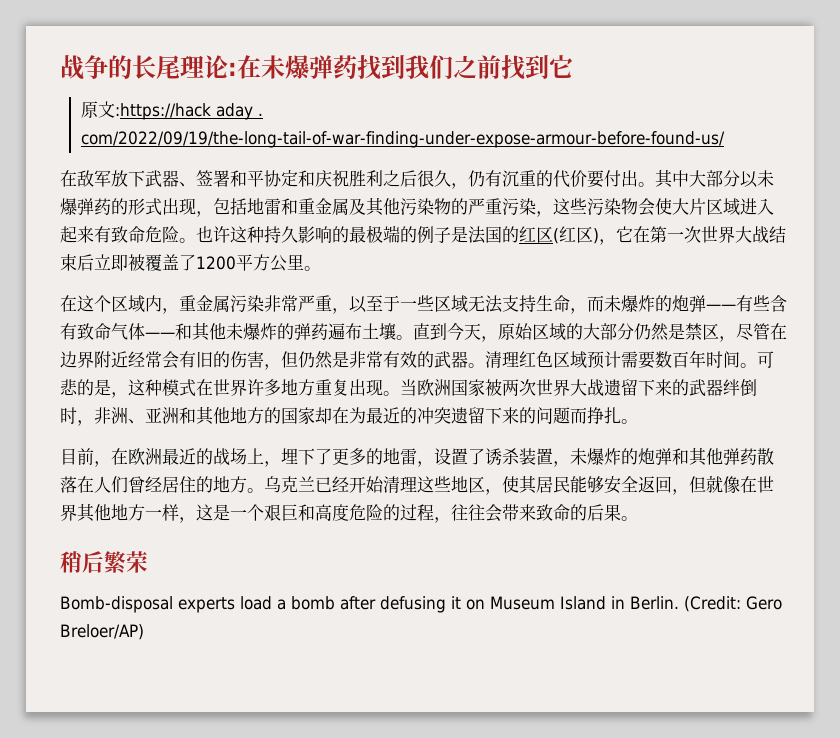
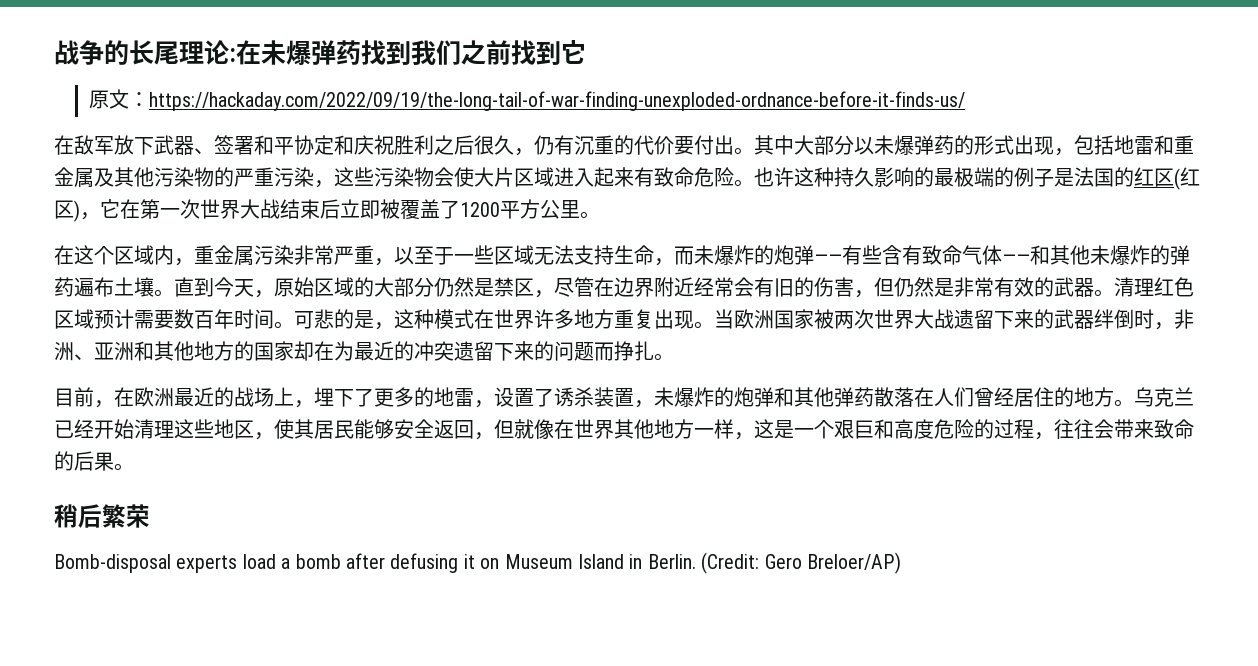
- 原文:https://hack aday . com/2022/09/19/the-long-tail-of-war-finding-under-expose-armour-before-found-us/
+ 原文：https://hackaday.com/2022/09/19/the-long-tail-of-war-finding-unexploded-ordnance-before-it-finds-us/

